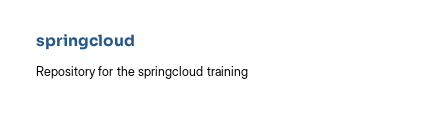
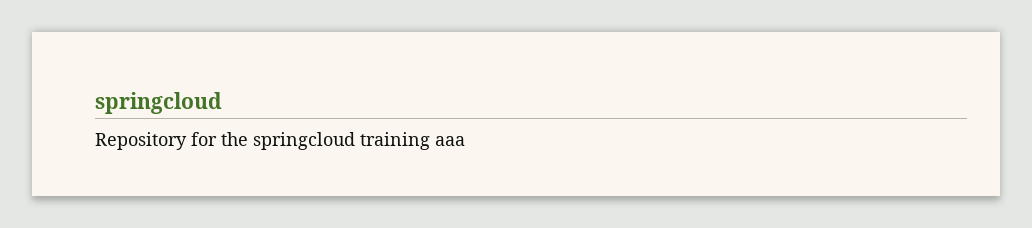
- Repository for the springcloud training
+ Repository for the springcloud training aaa

